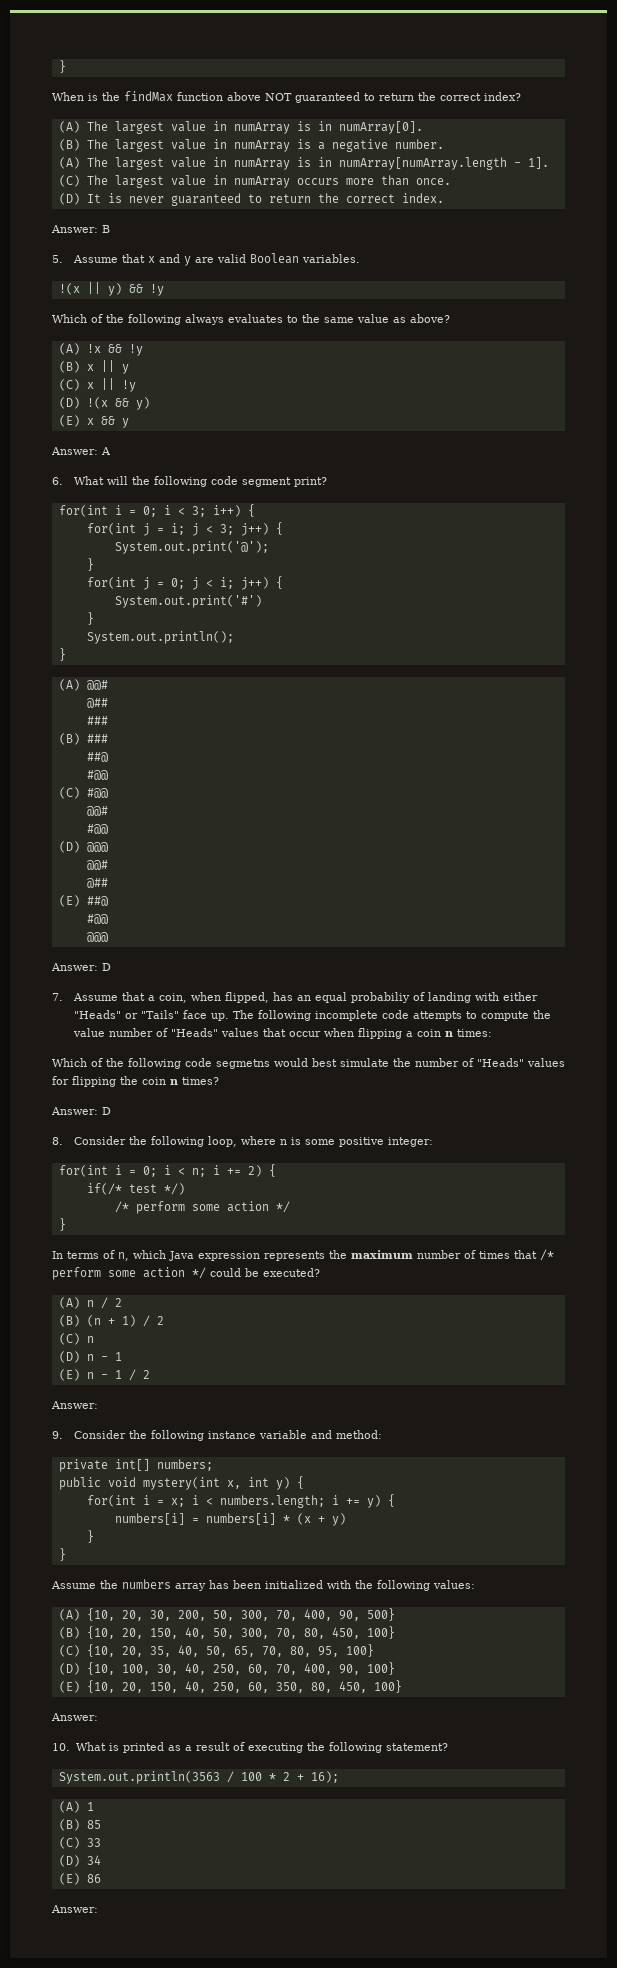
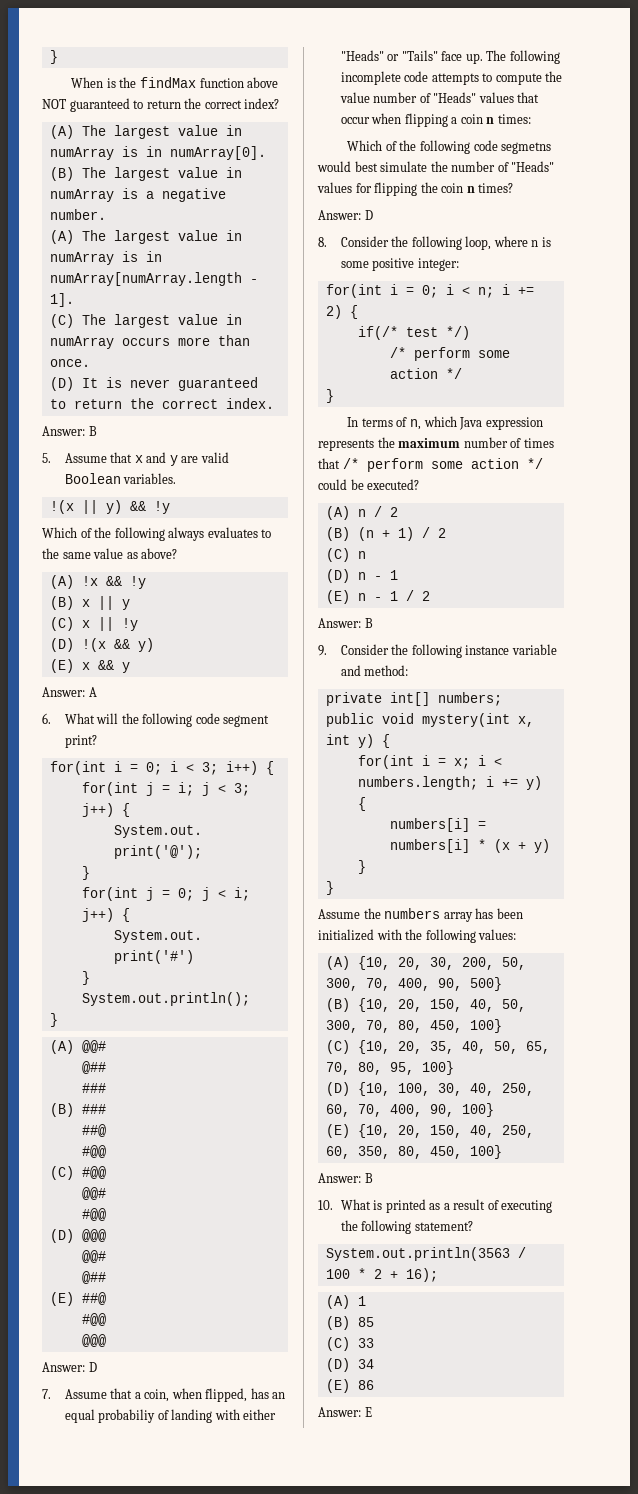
  (E) n - 1 / 2
- Answer:
+ Answer: B
  (E) {10, 20, 150, 40, 250, 60, 350, 80, 450, 100}
- Answer:
+ Answer: B
  (E) 86
- Answer:
+ Answer: E

